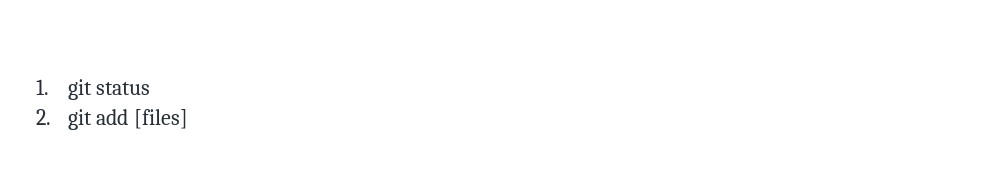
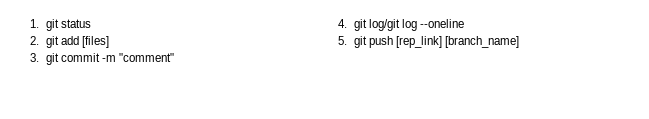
+ 3. git commit -m "comment"
+ 4. git log/git log --oneline
+ 5. git push [rep_link] [branch_name]

